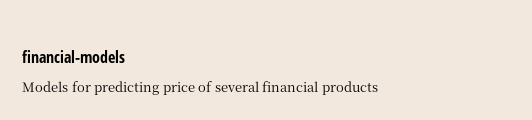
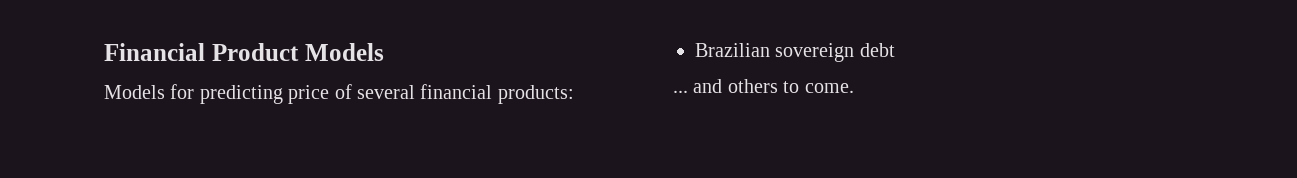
- financial-models
+ Financial Product Models
- Models for predicting price of several financial products
+ Models for predicting price of several financial products:
+ Brazilian sovereign debt
+ ... and others to come.

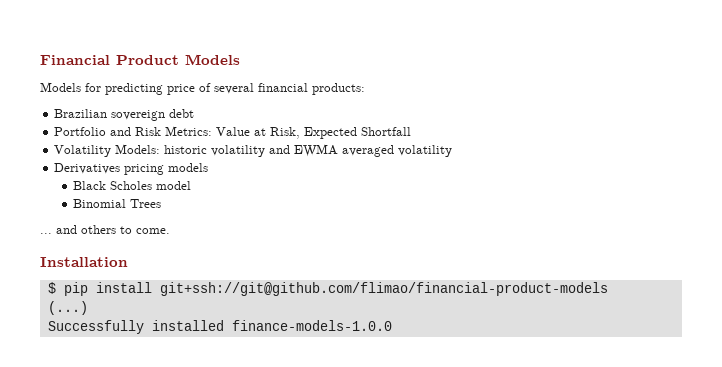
+ Portfolio and Risk Metrics: Value at Risk, Expected Shortfall
+ Volatility Models: historic volatility and EWMA averaged volatility
+ Derivatives pricing models
+ Black Scholes model
+ Binomial Trees
+ Installation
+ $ pip install git+ssh://git@github.com/flimao/financial-product-models
+ (...)
+ Successfully installed finance-models-1.0.0

